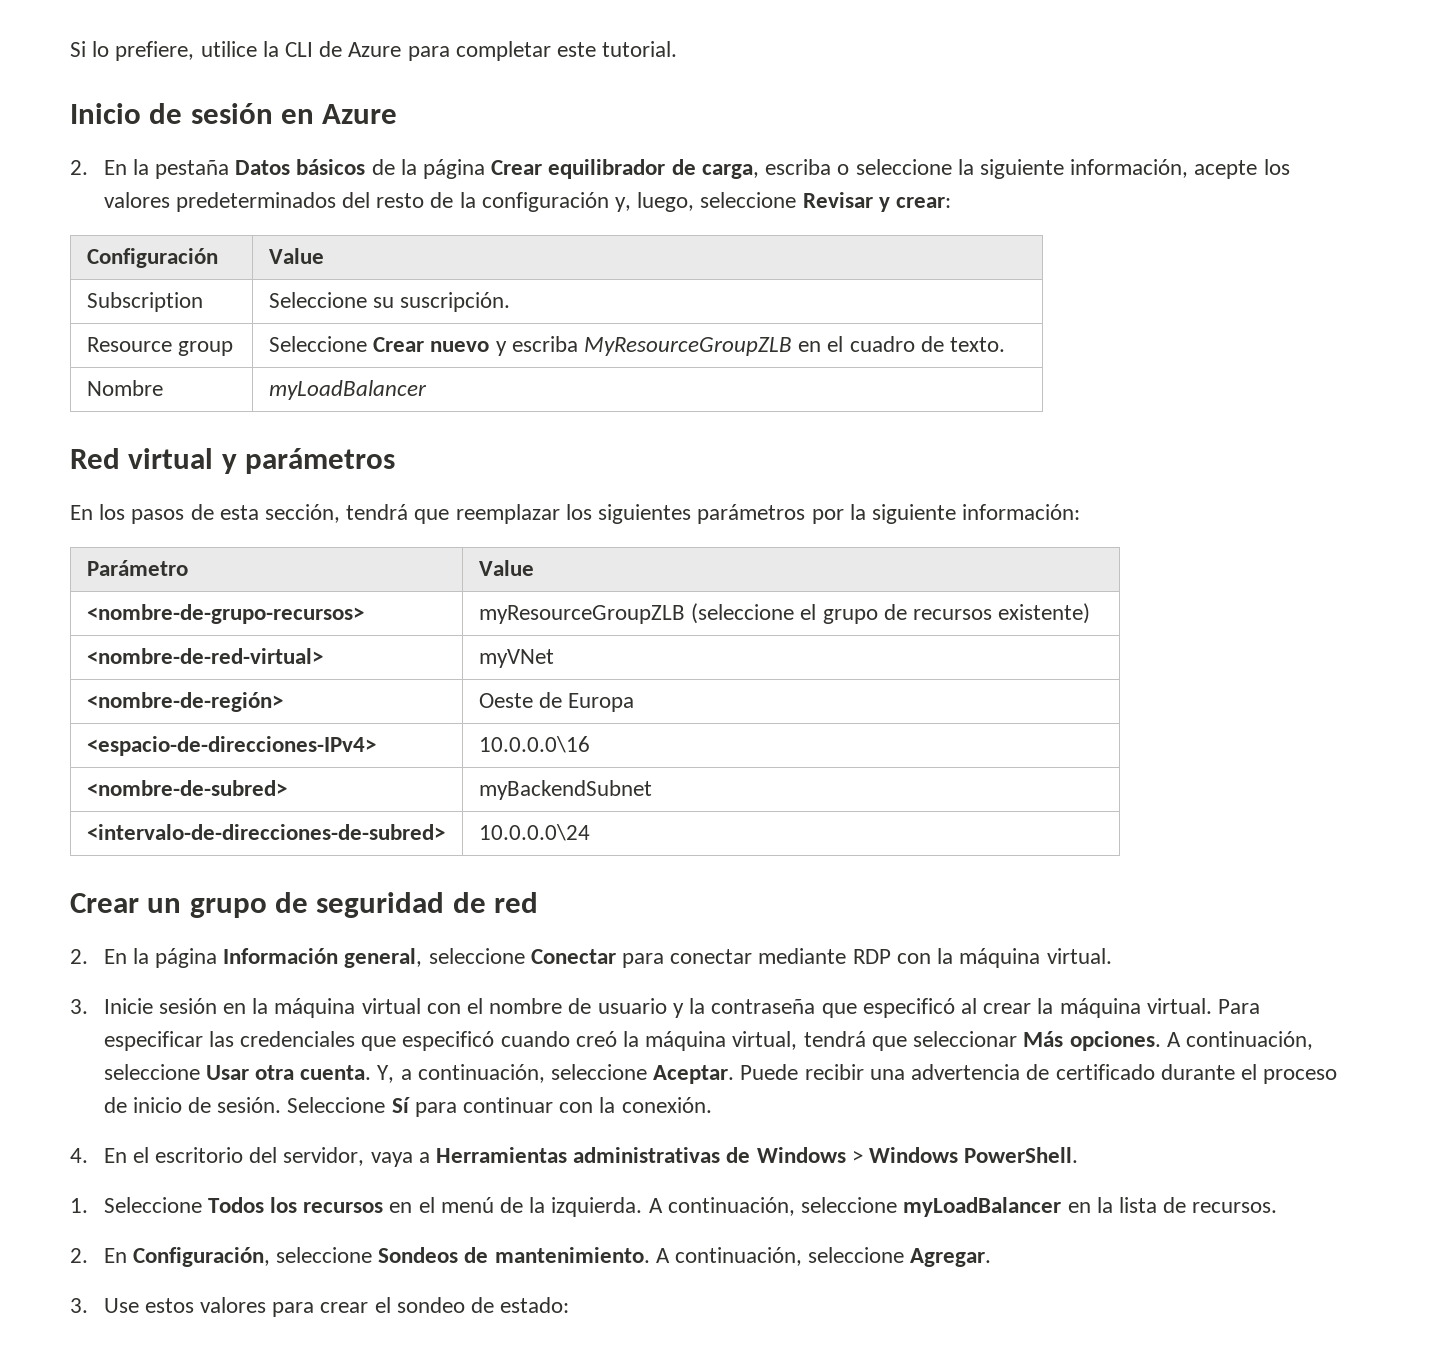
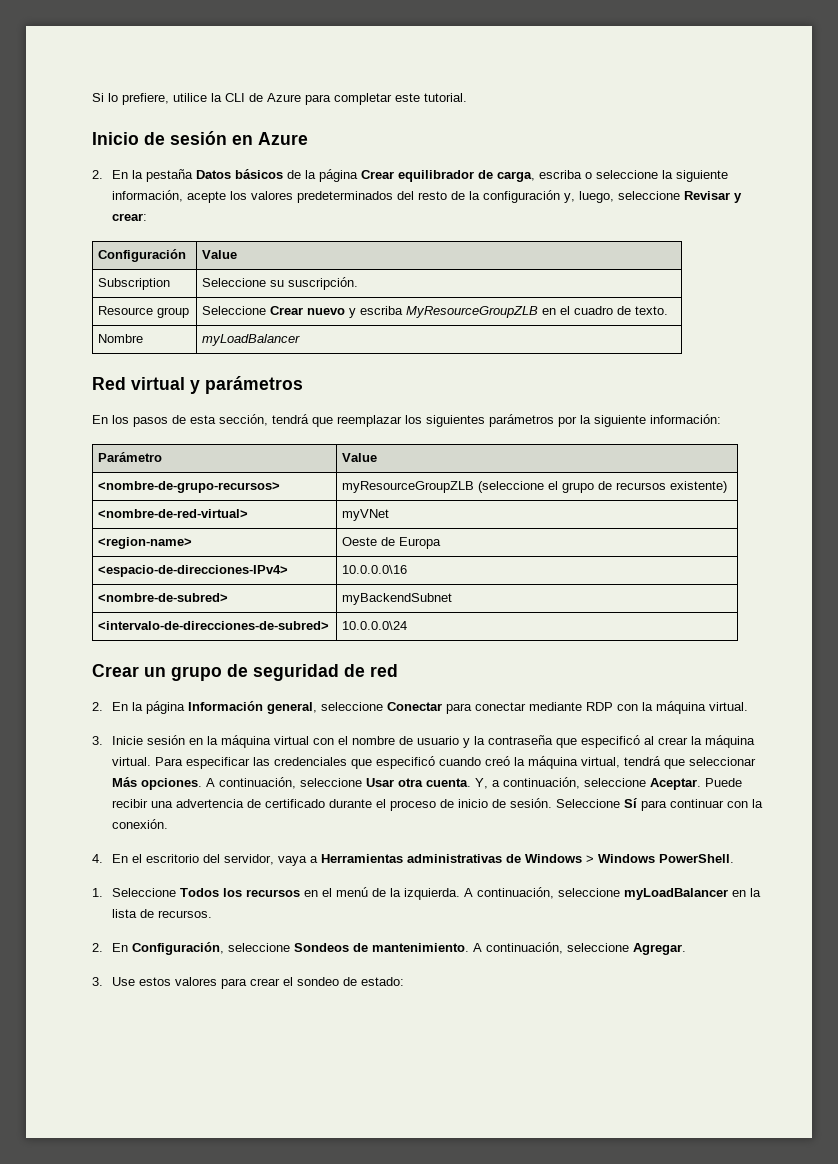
- <nombre-de-región> | Oeste de Europa
+ <region-name> | Oeste de Europa

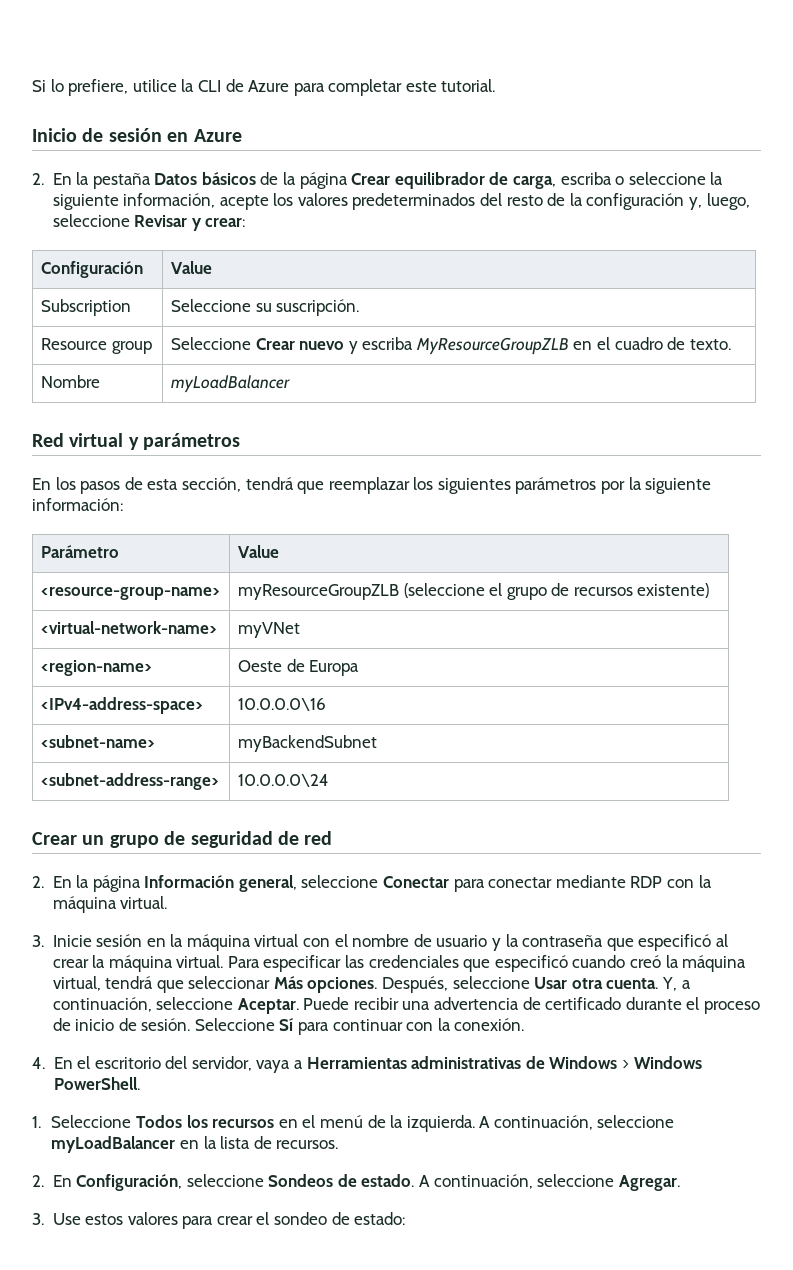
- <nombre-de-grupo-recursos> | myResourceGroupZLB (seleccione el grupo de recursos existente)
+ <resource-group-name> | myResourceGroupZLB (seleccione el grupo de recursos existente)
- <nombre-de-red-virtual> | myVNet
+ <virtual-network-name> | myVNet
- <espacio-de-direcciones-IPv4> | 10.0.0.0\16
+ <IPv4-address-space> | 10.0.0.0\16
- <nombre-de-subred> | myBackendSubnet
+ <subnet-name> | myBackendSubnet
- <intervalo-de-direcciones-de-subred> | 10.0.0.0\24
+ <subnet-address-range> | 10.0.0.0\24
- A continuación, seleccione Usar otra cuenta.
+ Después, seleccione Usar otra cuenta.
- 2. En Configuración, seleccione Sondeos de mantenimiento.
+ 2. En Configuración, seleccione Sondeos de estado.

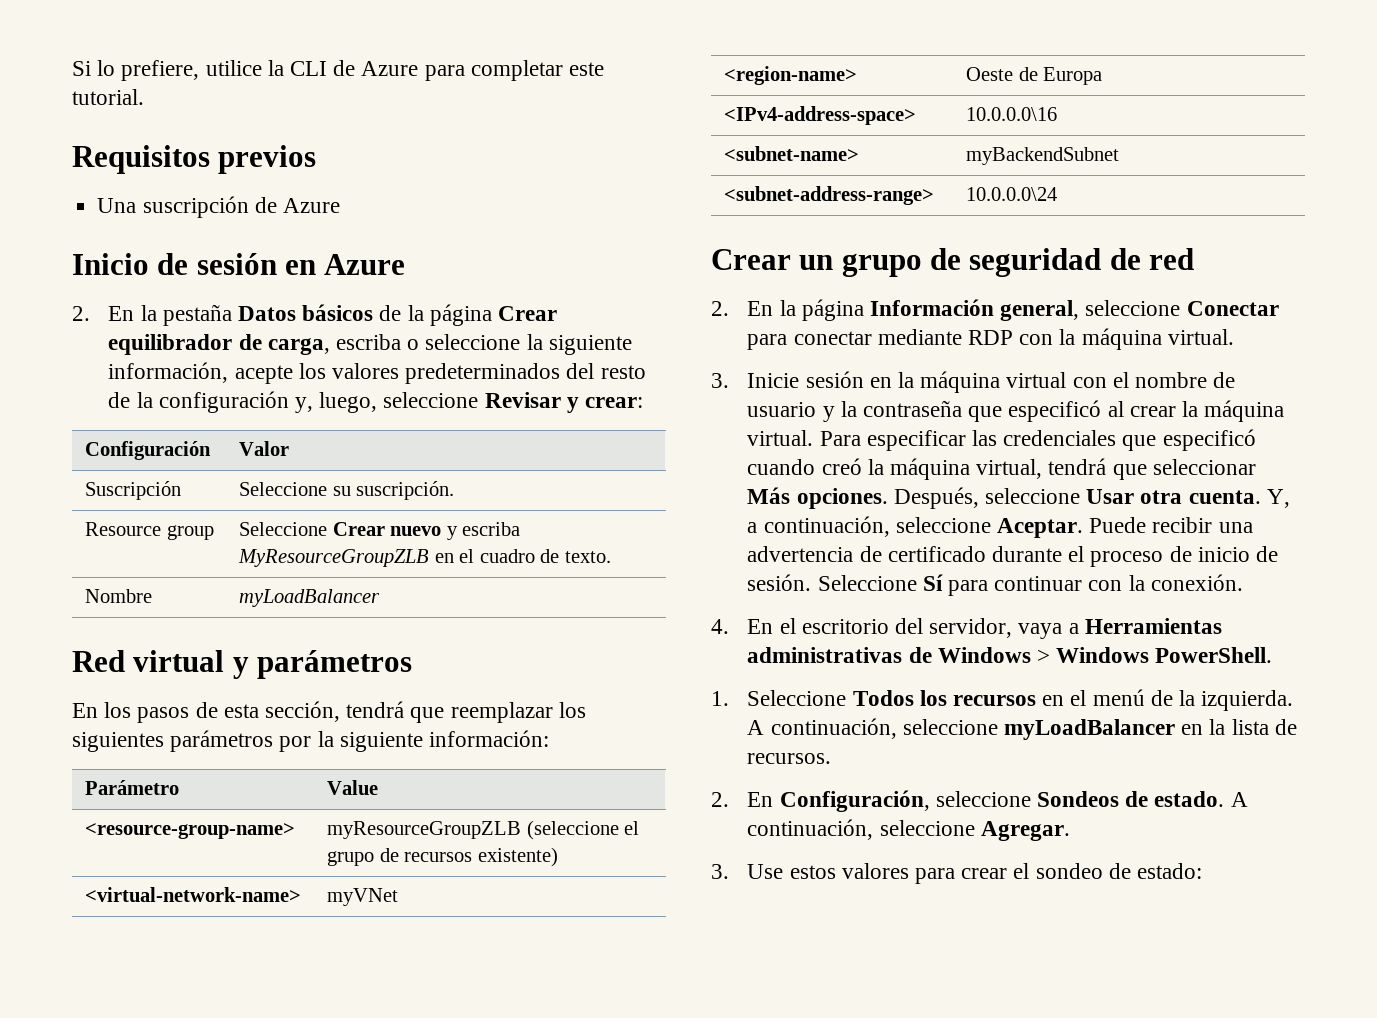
+ Requisitos previos
+ Una suscripción de Azure
- Configuración | Value
- Subscription | Seleccione su suscripción.
+ Configuración | Valor
+ Suscripción | Seleccione su suscripción.

